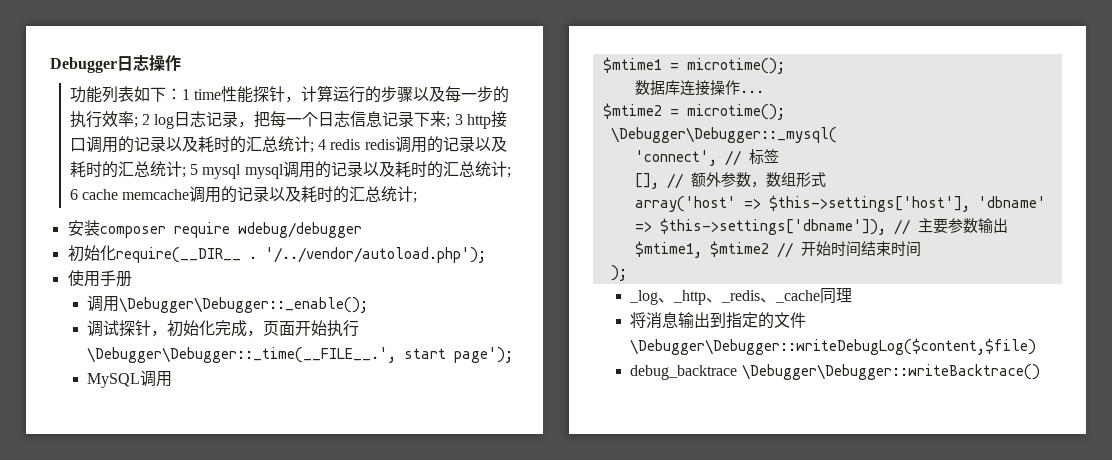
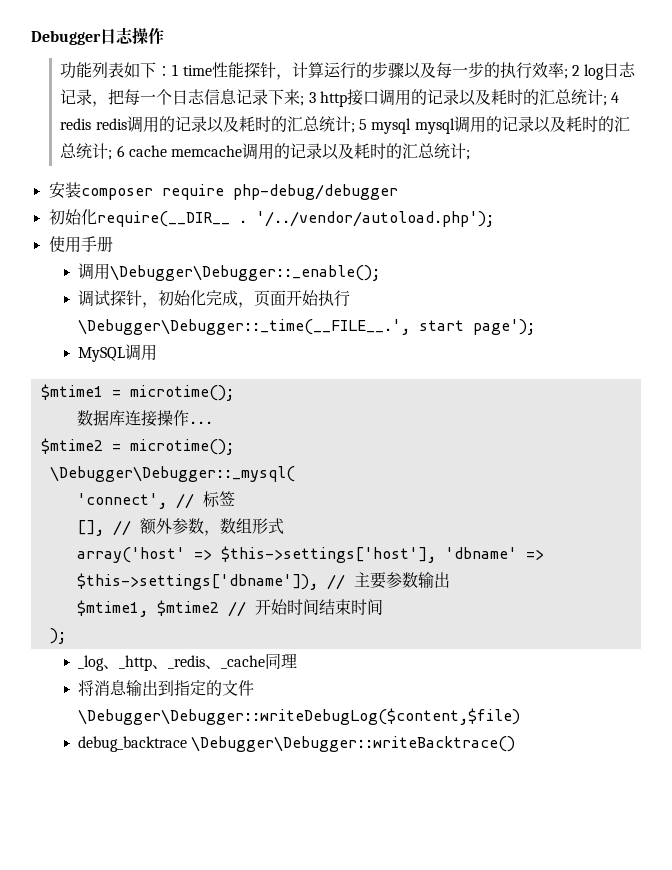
- 安装composer require wdebug/debugger
+ 安装composer require php-debug/debugger

